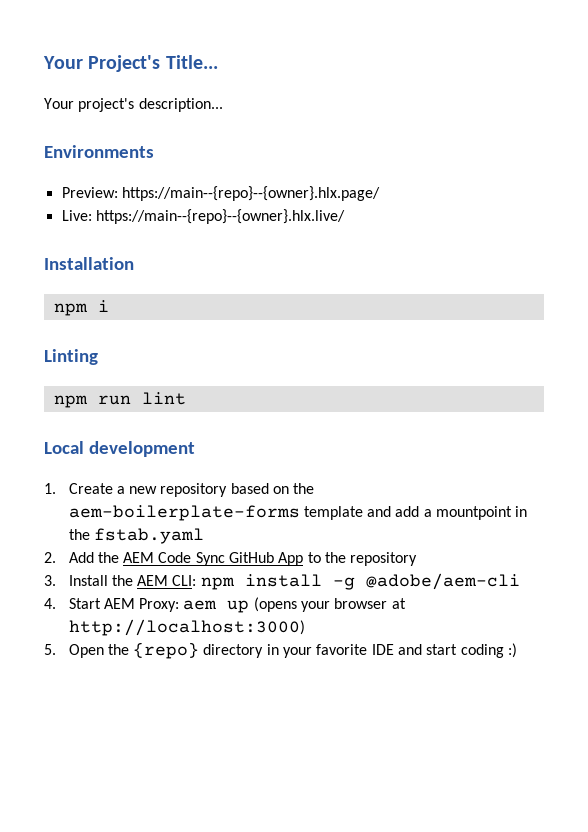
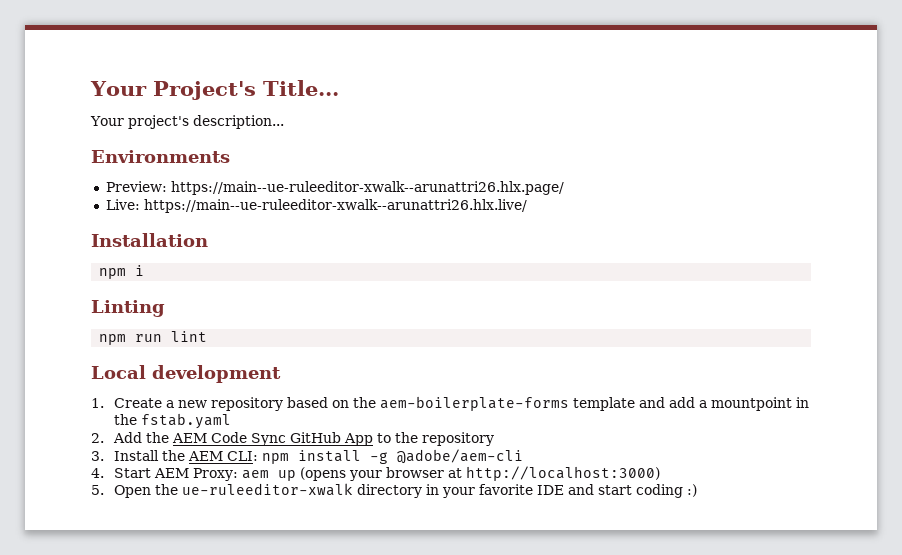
- Preview: https://main--{repo}--{owner}.hlx.page/
+ Preview: https://main--ue-ruleeditor-xwalk--arunattri26.hlx.page/
- Live: https://main--{repo}--{owner}.hlx.live/
+ Live: https://main--ue-ruleeditor-xwalk--arunattri26.hlx.live/
- 5. Open the {repo} directory in your favorite IDE and start coding :)
+ 5. Open the ue-ruleeditor-xwalk directory in your favorite IDE and start coding :)

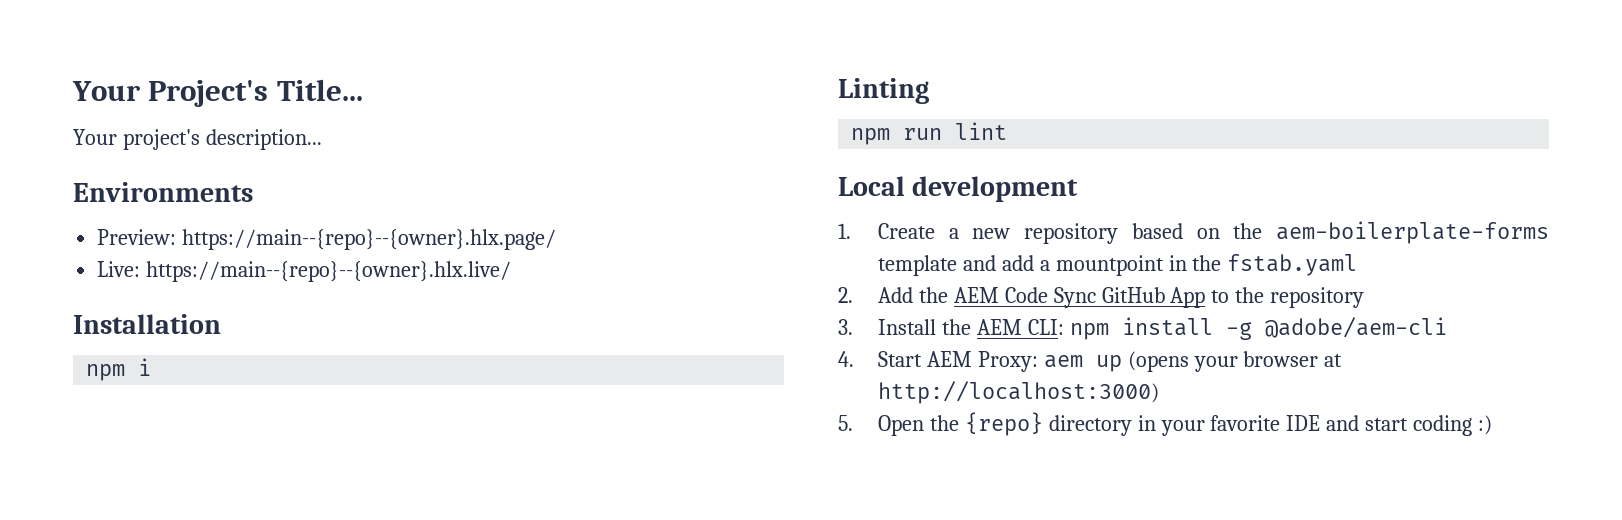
- Preview: https://main--ue-ruleeditor-xwalk--arunattri26.hlx.page/
+ Preview: https://main--{repo}--{owner}.hlx.page/
- Live: https://main--ue-ruleeditor-xwalk--arunattri26.hlx.live/
+ Live: https://main--{repo}--{owner}.hlx.live/
- 5. Open the ue-ruleeditor-xwalk directory in your favorite IDE and start coding :)
+ 5. Open the {repo} directory in your favorite IDE and start coding :)

